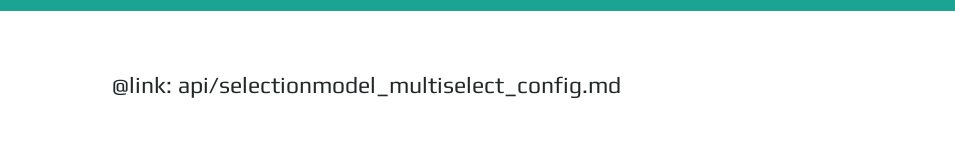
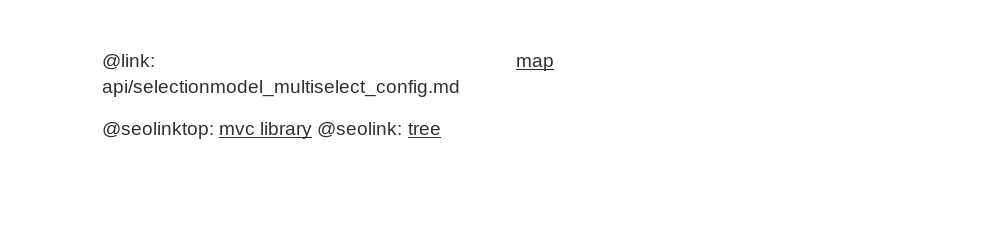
+ @seolinktop: mvc library @seolink: tree map

